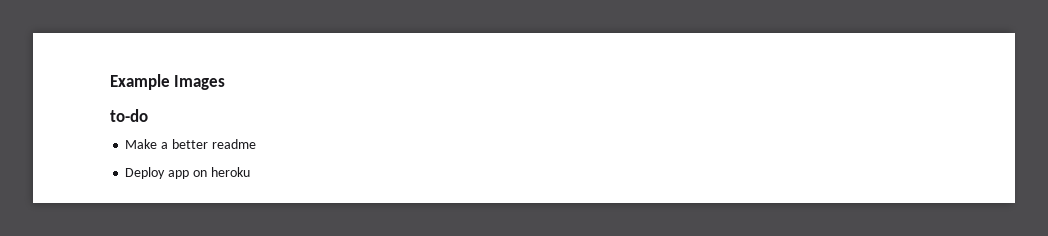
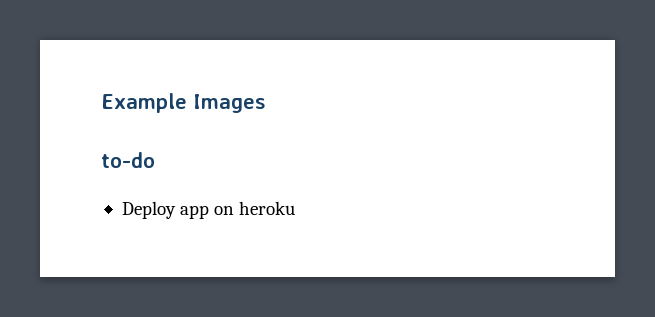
- Make a better readme

